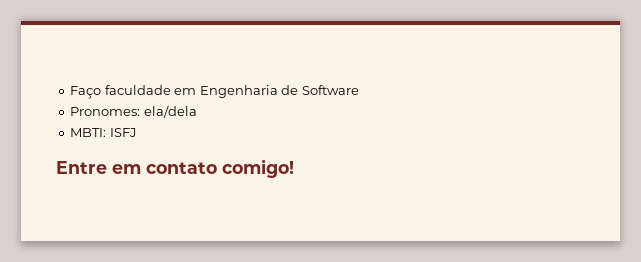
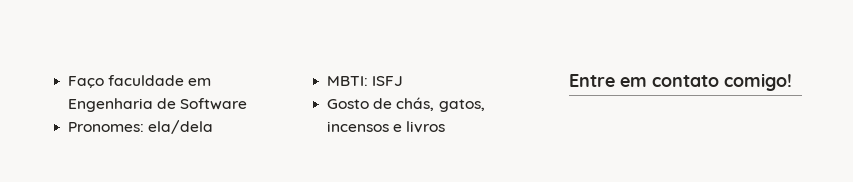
+ Gosto de chás, gatos, incensos e livros

